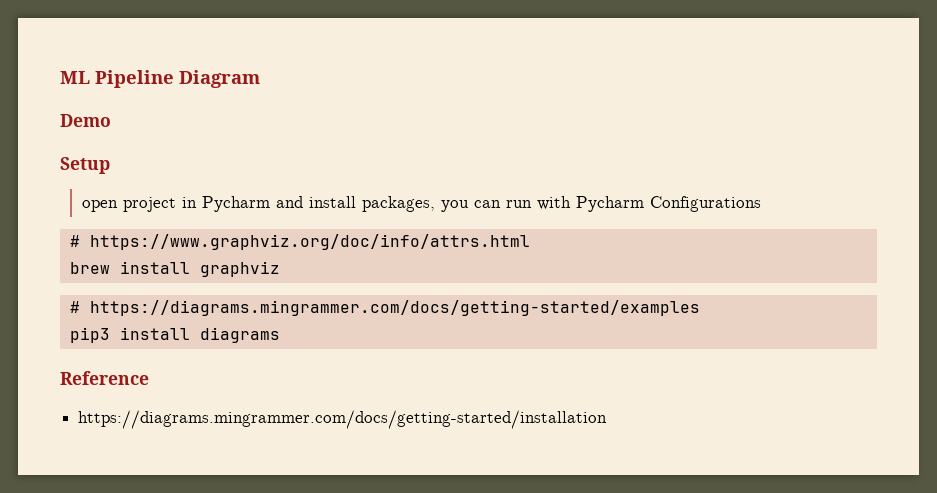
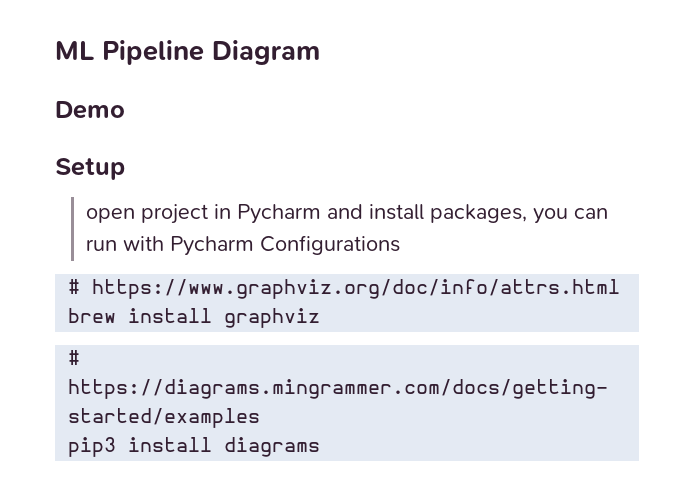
- Reference
- https://diagrams.mingrammer.com/docs/getting-started/installation

